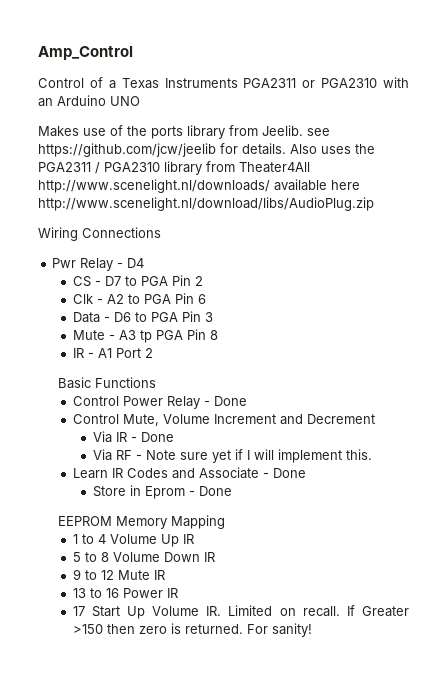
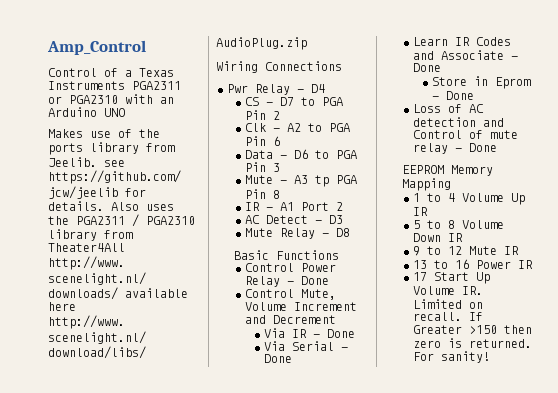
+ AC Detect - D3
+ Mute Relay - D8
- Via RF - Note sure yet if I will implement this.
+ Via Serial - Done
+ Loss of AC detection and Control of mute relay - Done

